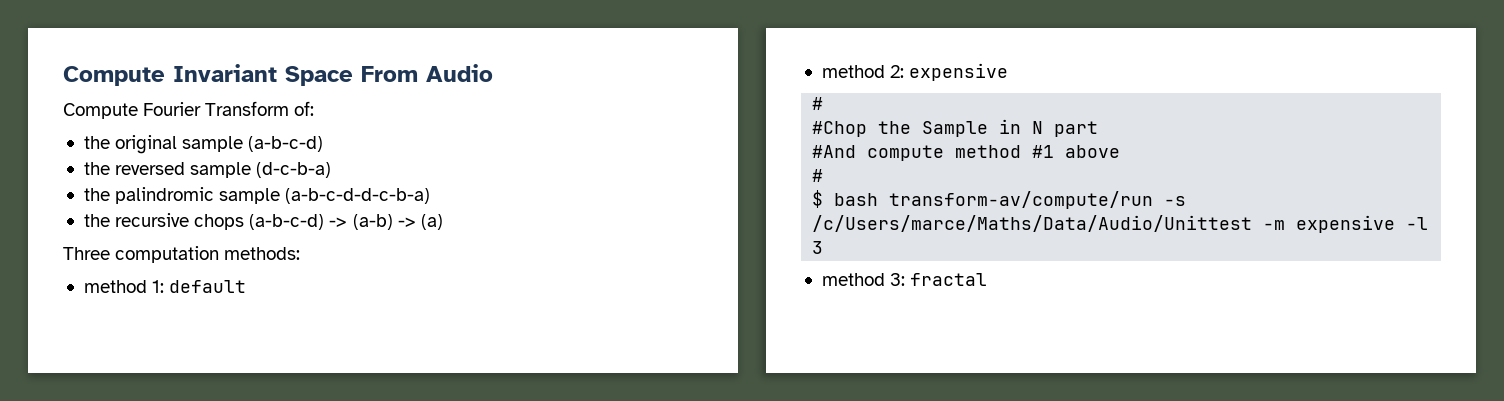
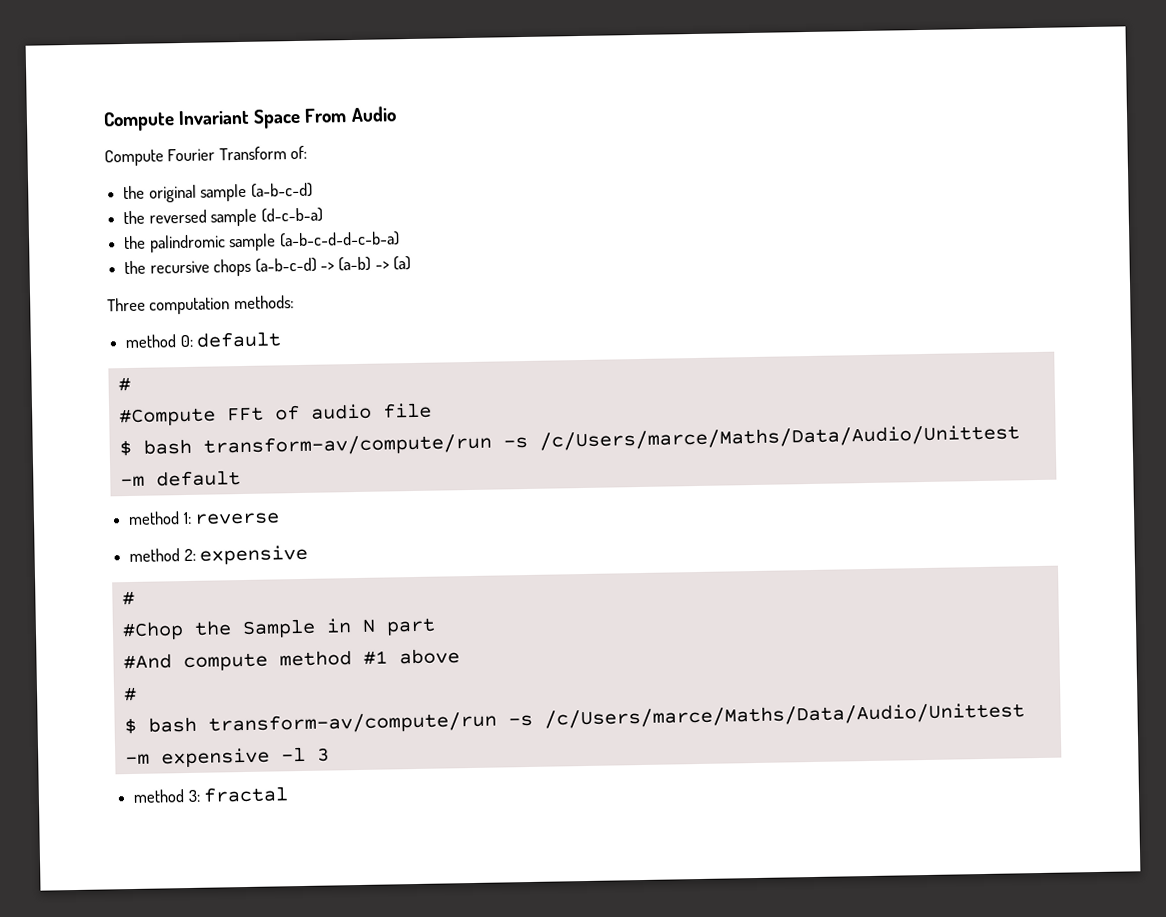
+ method 0: default
+ #
+ #Compute FFt of audio file
+ $ bash transform-av/compute/run -s /c/Users/marce/Maths/Data/Audio/Unittest -m default
- method 1: default
+ method 1: reverse

